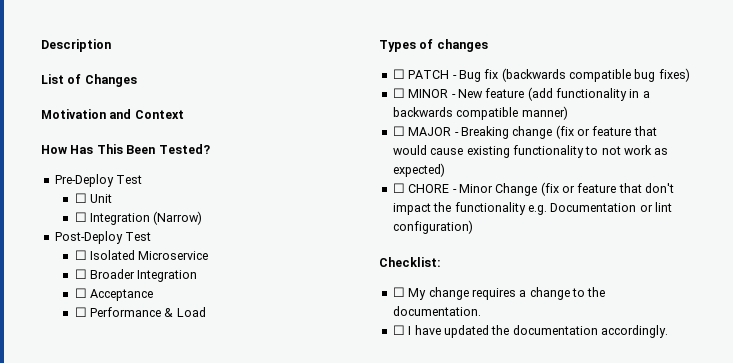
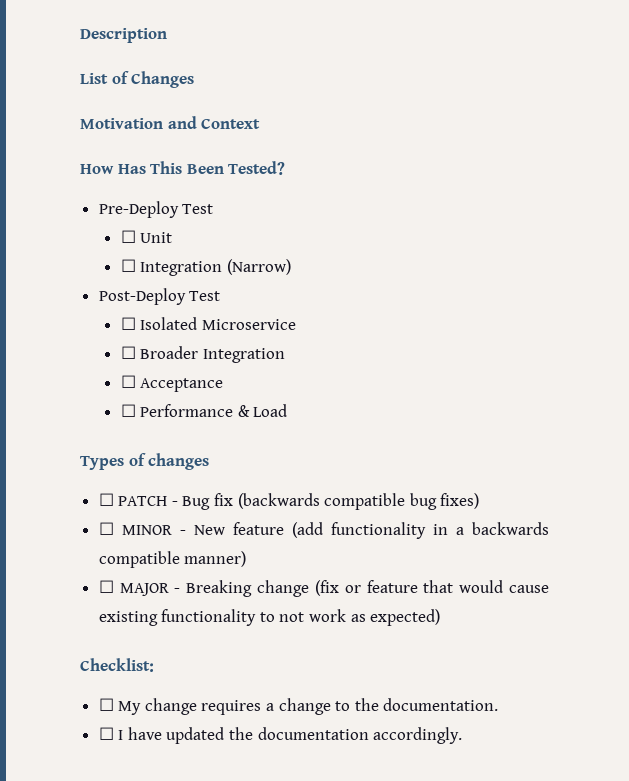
- ☐ CHORE - Minor Change (fix or feature that don't impact the functionality e.g. Documentation or lint configuration)

